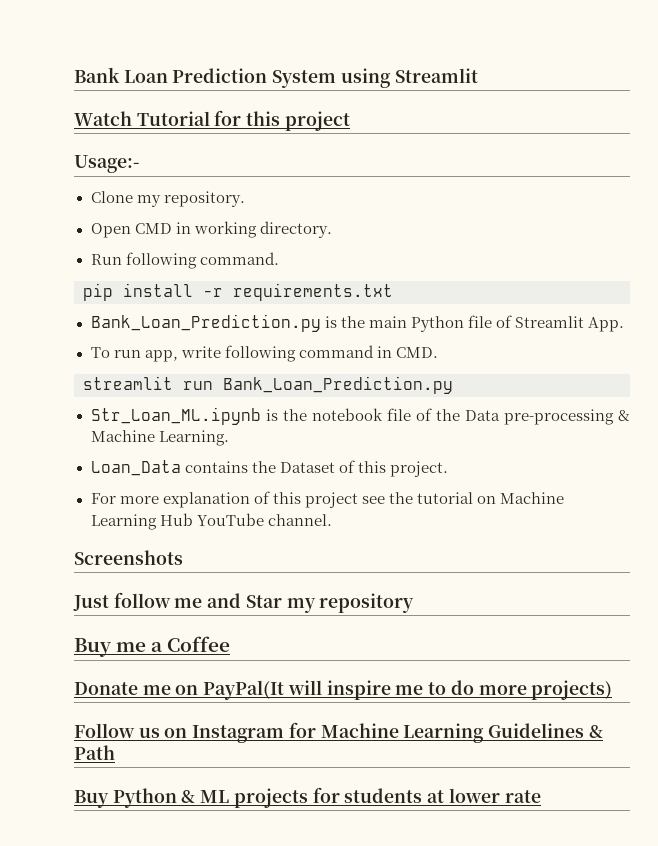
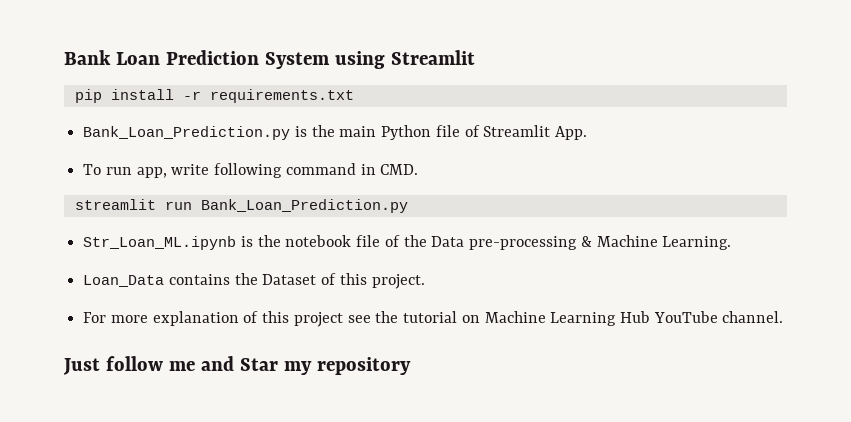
- Watch Tutorial for this project
- Usage:-
- Clone my repository.
- Open CMD in working directory.
- Run following command.
- Screenshots
- Buy me a Coffee
- Donate me on PayPal(It will inspire me to do more projects)
- Follow us on Instagram for Machine Learning Guidelines & Path
- Buy Python & ML projects for students at lower rate

